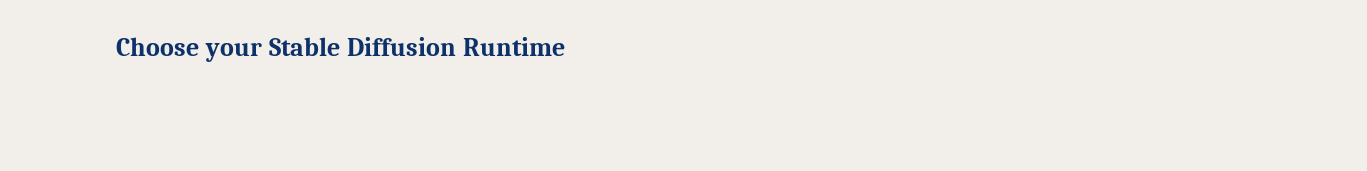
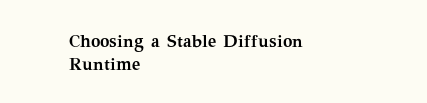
- Choose your Stable Diffusion Runtime
+ Choosing a Stable Diffusion Runtime

